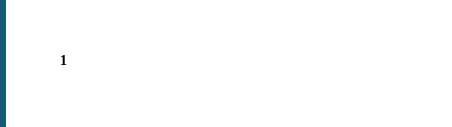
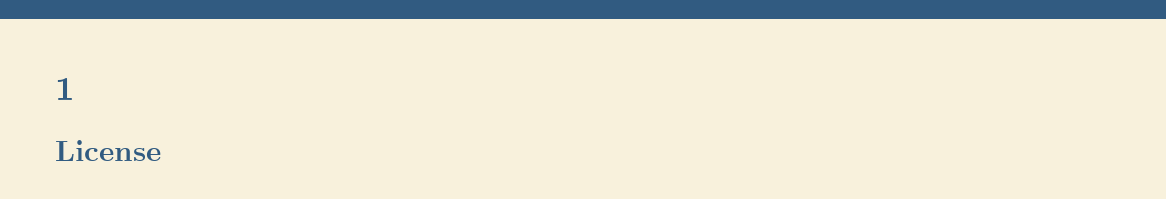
+ License

